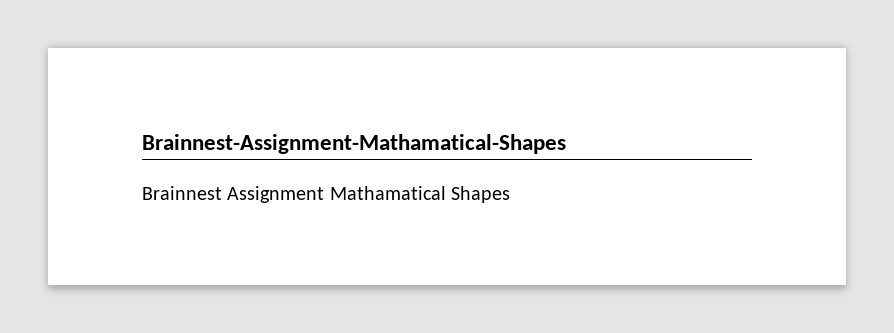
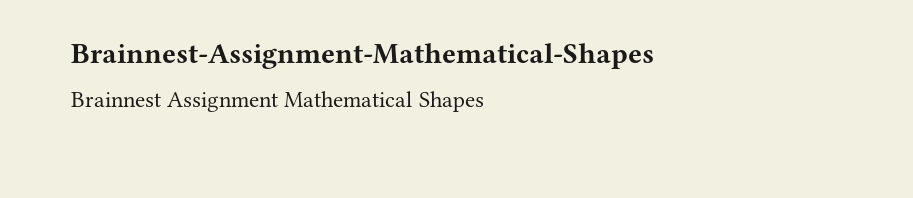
- Brainnest-Assignment-Mathamatical-Shapes
+ Brainnest-Assignment-Mathematical-Shapes
- Brainnest Assignment Mathamatical Shapes
+ Brainnest Assignment Mathematical Shapes

